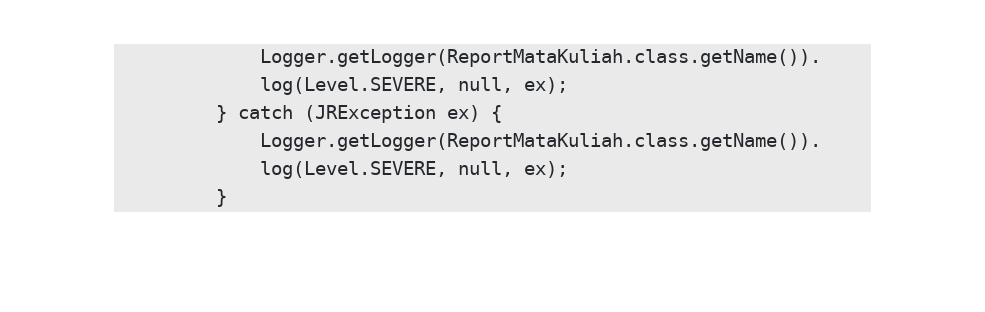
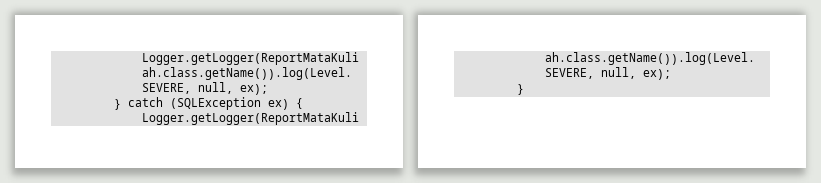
- } catch (JRException ex) {
+ } catch (SQLException ex) {

